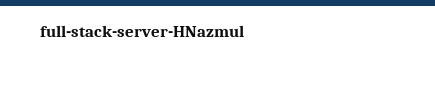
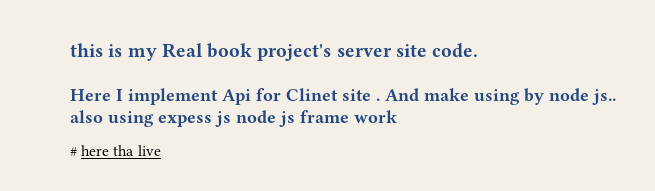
- full-stack-server-HNazmul
+ this is my Real book project's server site code.
+ Here I implement Api for Clinet site . And make using by node js.. also using expess js node js frame work
+ # here tha live

